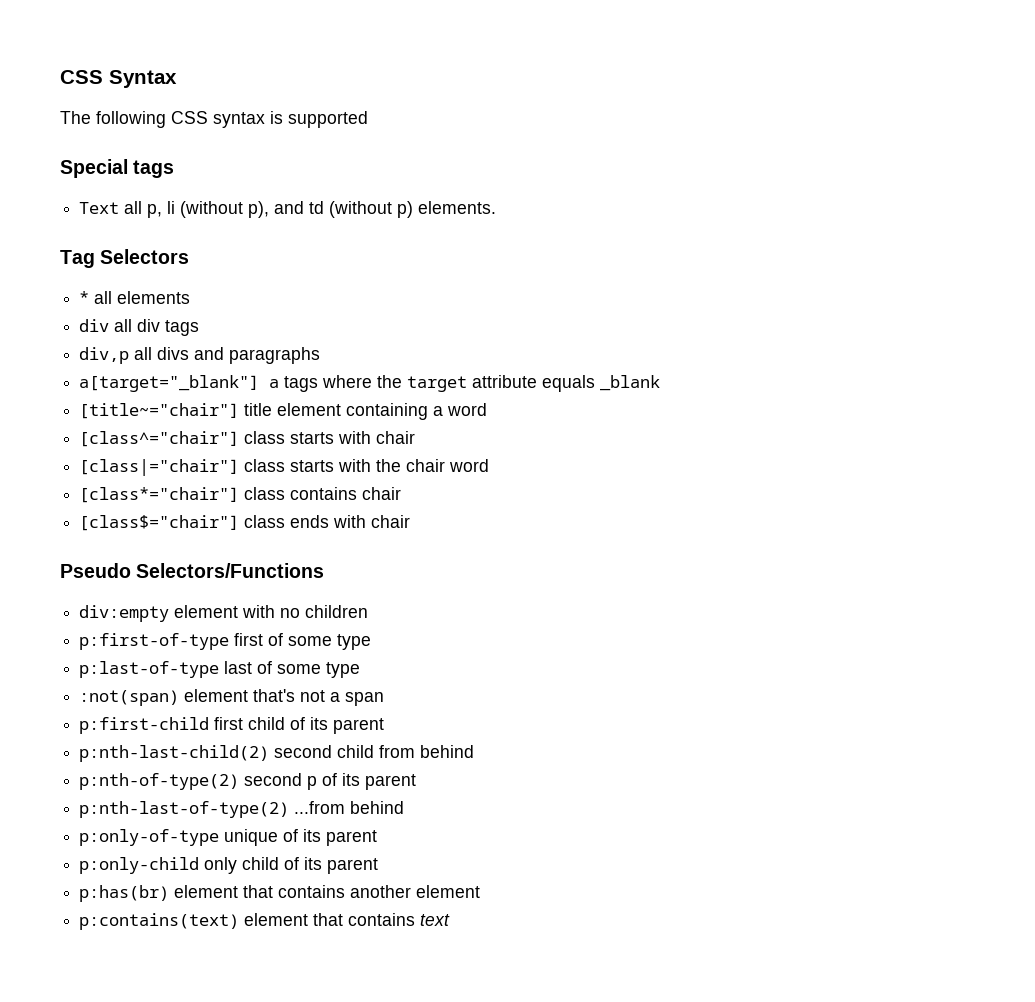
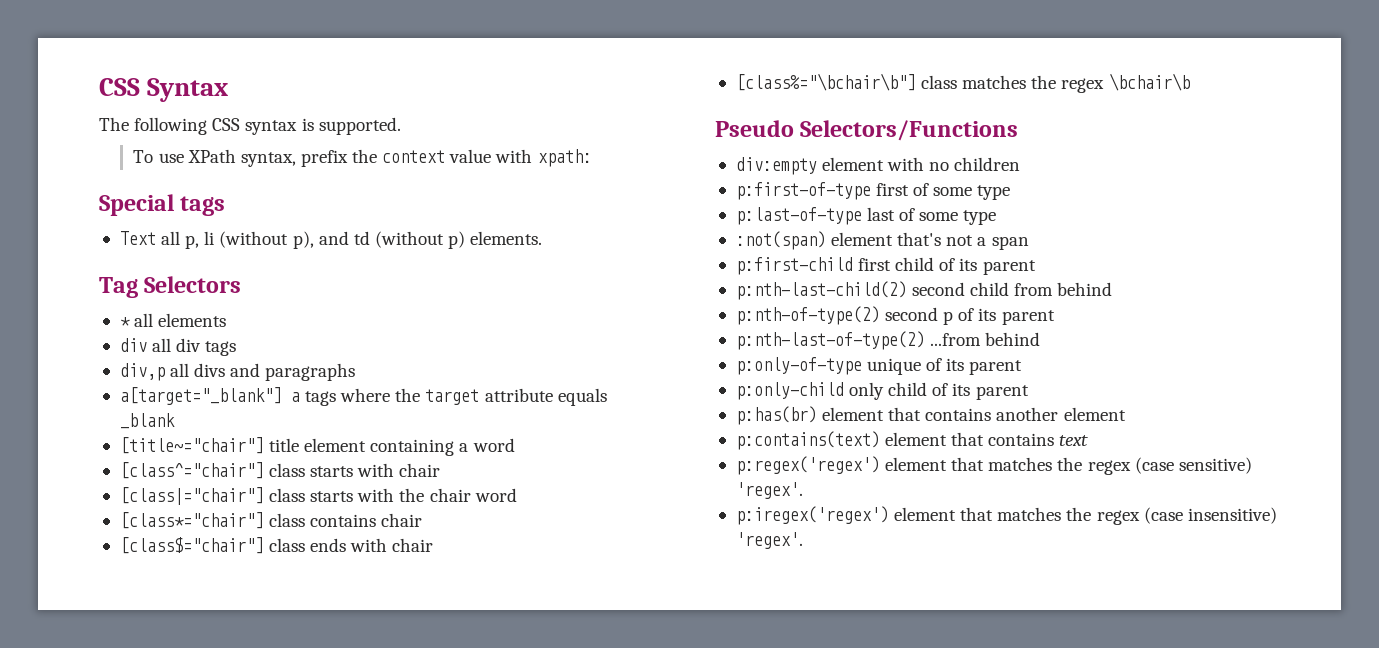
- The following CSS syntax is supported
+ The following CSS syntax is supported.
+ To use XPath syntax, prefix the context value with xpath:
+ [class%="\bchair\b"] class matches the regex \bchair\b
+ p:regex('regex') element that matches the regex (case sensitive) 'regex'.
+ p:iregex('regex') element that matches the regex (case insensitive) 'regex'.

